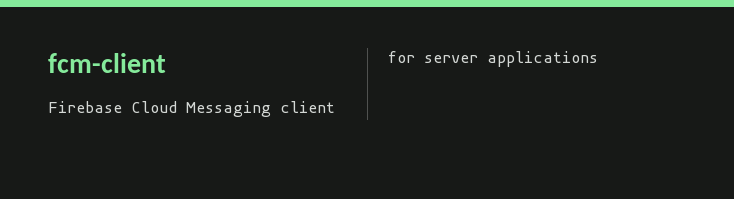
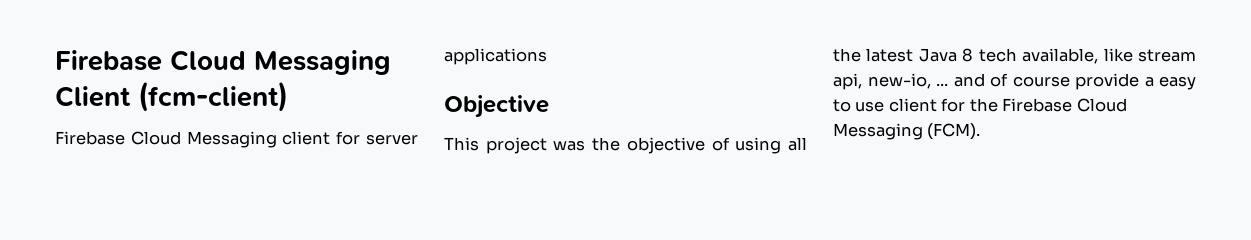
- fcm-client
+ Firebase Cloud Messaging Client (fcm-client)
+ Objective
+ This project was the objective of using all the latest Java 8 tech available, like stream api, new-io, ... and of course provide a easy to use client for the Firebase Cloud Messaging (FCM).

